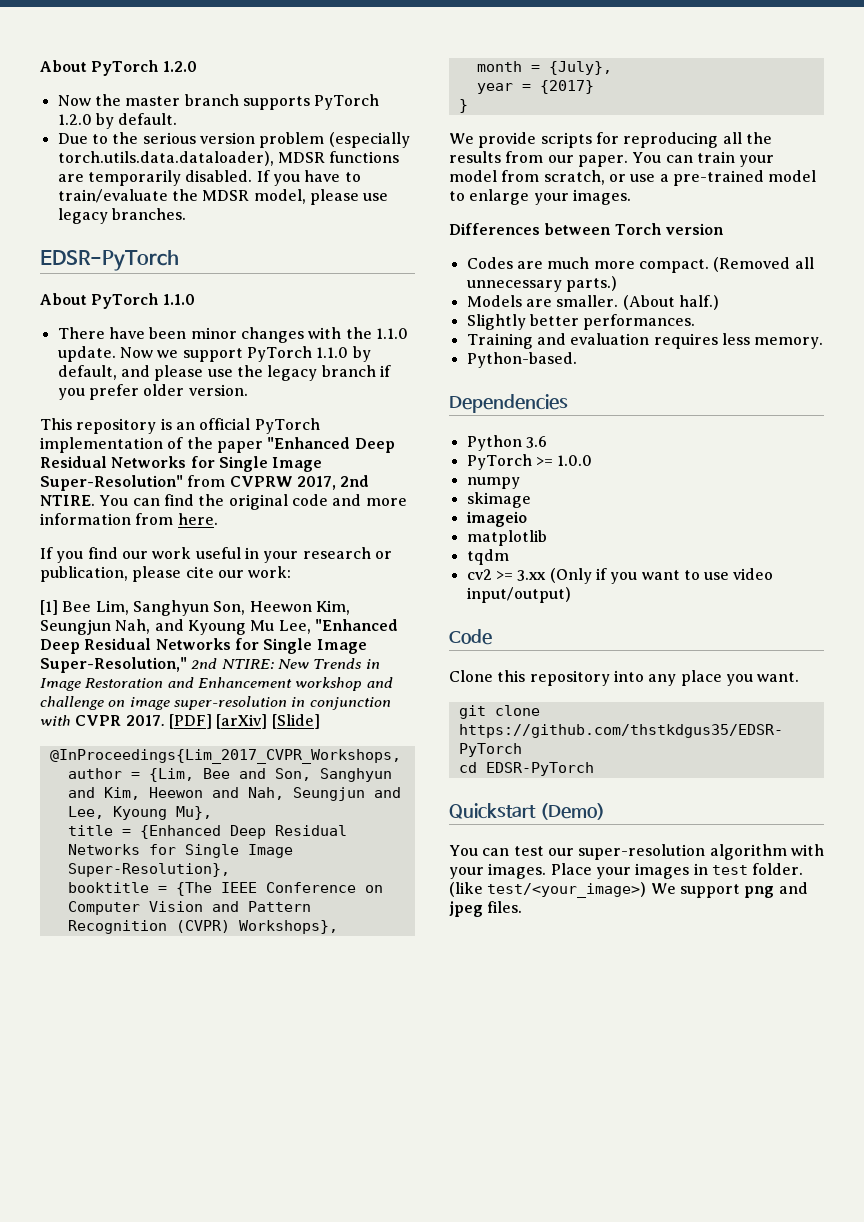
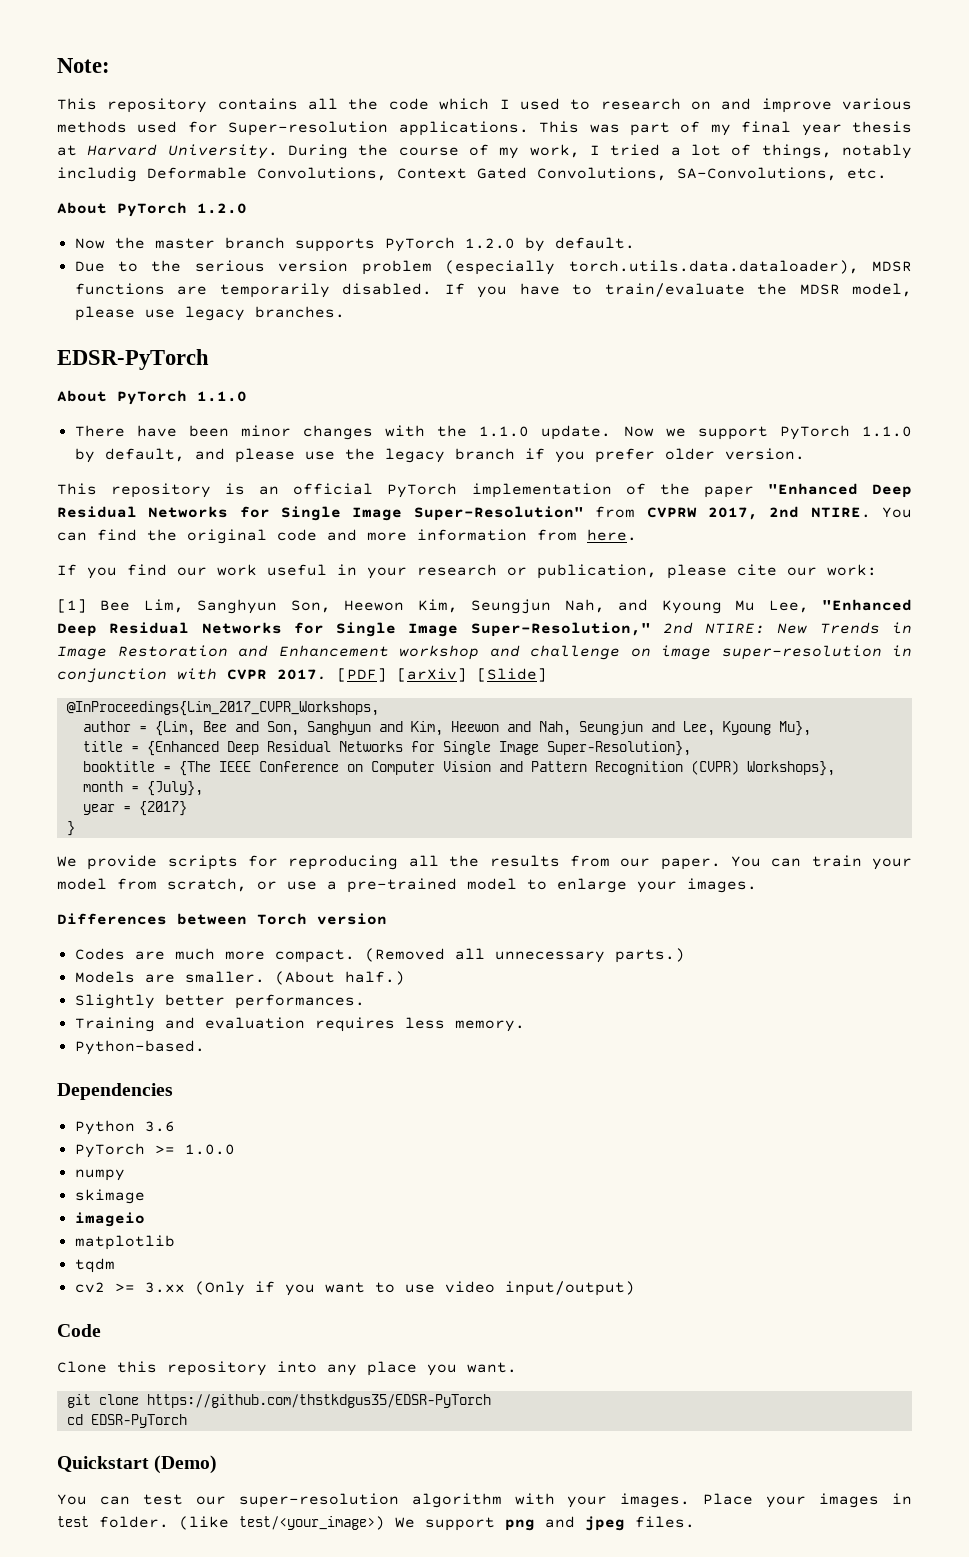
+ Note:
+ This repository contains all the code which I used to research on and improve various methods used for Super-resolution applications. This was part of my final year thesis at Harvard University. During the course of my work, I tried a lot of things, notably includig Deformable Convolutions, Context Gated Convolutions, SA-Convolutions, etc.

